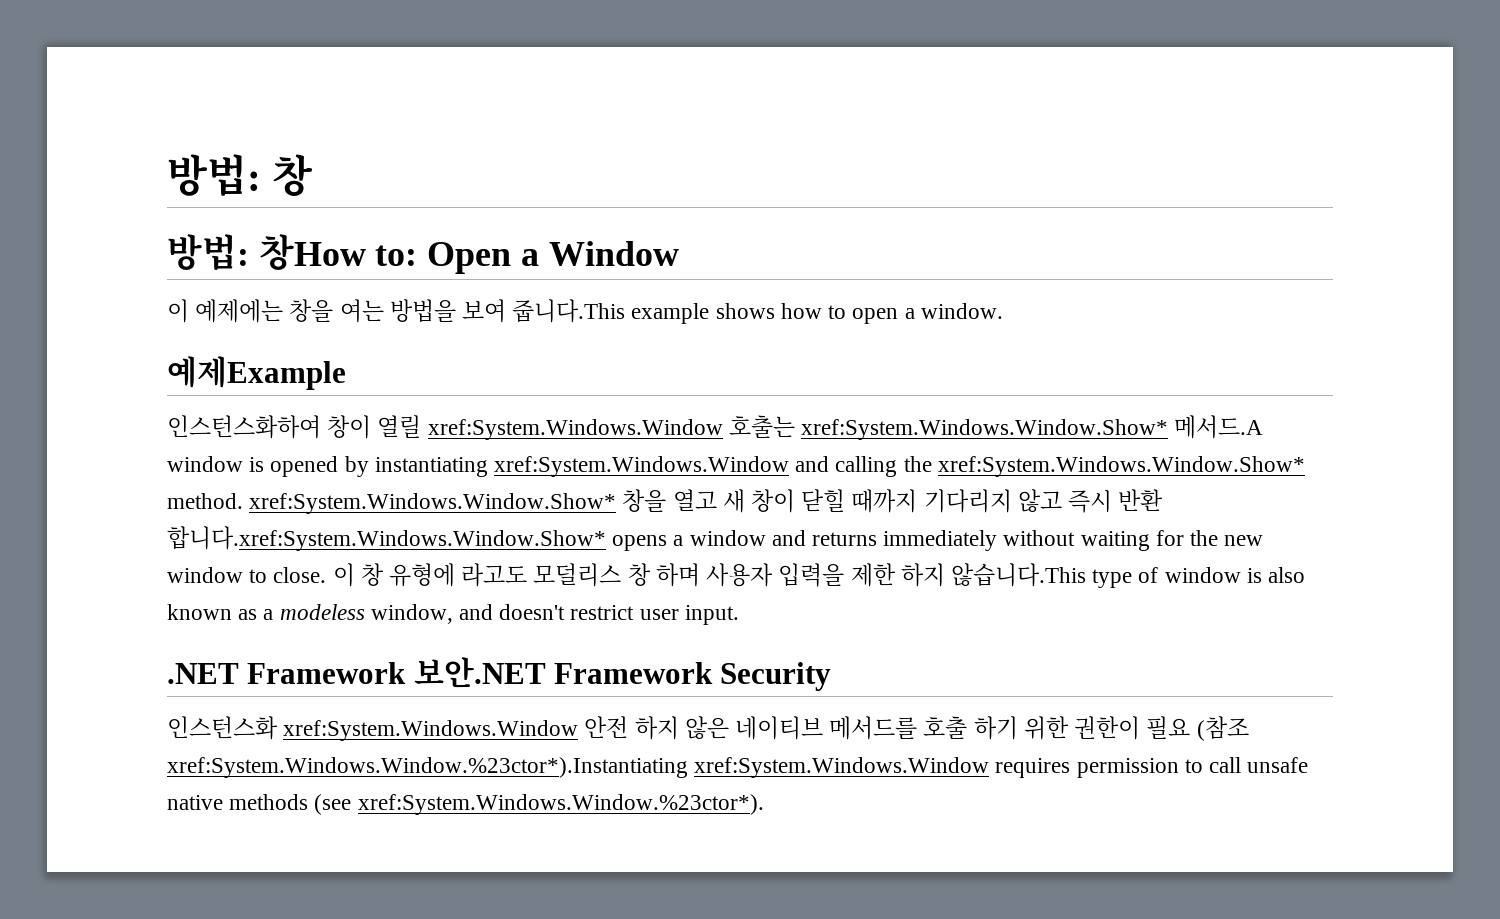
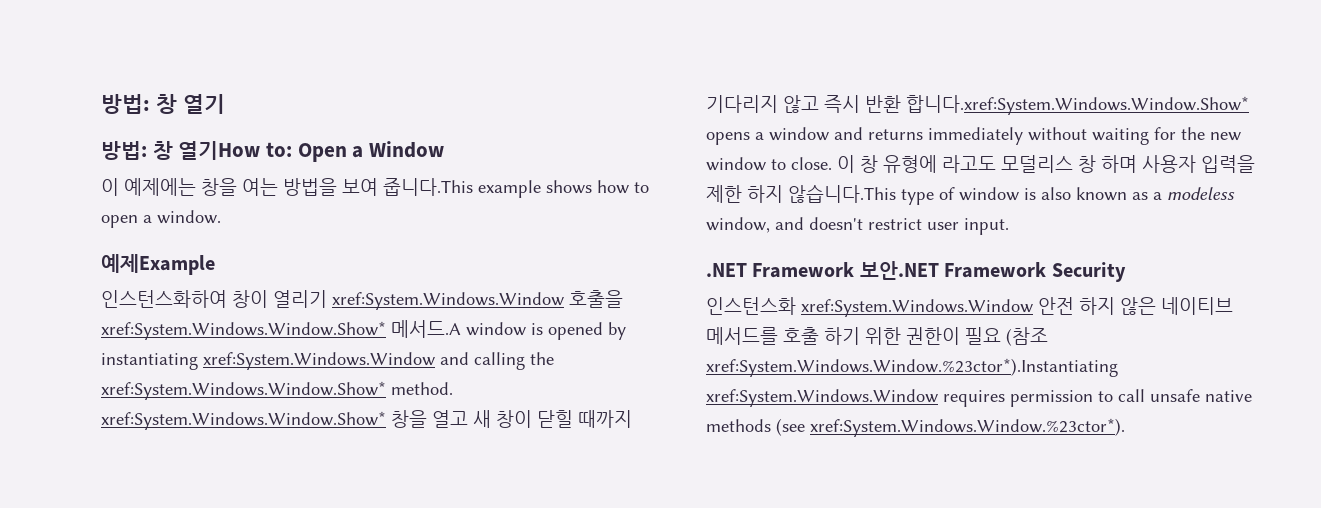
- 방법: 창
- 방법: 창How to: Open a Window
+ 방법: 창 열기
+ 방법: 창 열기How to: Open a Window
- 인스턴스화하여 창이 열릴 xref:System.Windows.Window 호출는 xref:System.Windows.Window.Show* 메서드.A window is opened by instantiating xref:System.Windows.Window and calling the xref:System.Windows.Window.Show* method. xref:System.Windows.Window.Show* 창을 열고 새 창이 닫힐 때까지 기다리지 않고 즉시 반환 합니다.xref:System.Windows.Window.Show* opens a window and returns immediately without waiting for the new window to close.
+ 인스턴스화하여 창이 열리기 xref:System.Windows.Window 호출을 xref:System.Windows.Window.Show* 메서드.A window is opened by instantiating xref:System.Windows.Window and calling the xref:System.Windows.Window.Show* method. xref:System.Windows.Window.Show* 창을 열고 새 창이 닫힐 때까지 기다리지 않고 즉시 반환 합니다.xref:System.Windows.Window.Show* opens a window and returns immediately without waiting for the new window to close.

